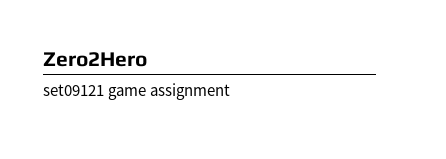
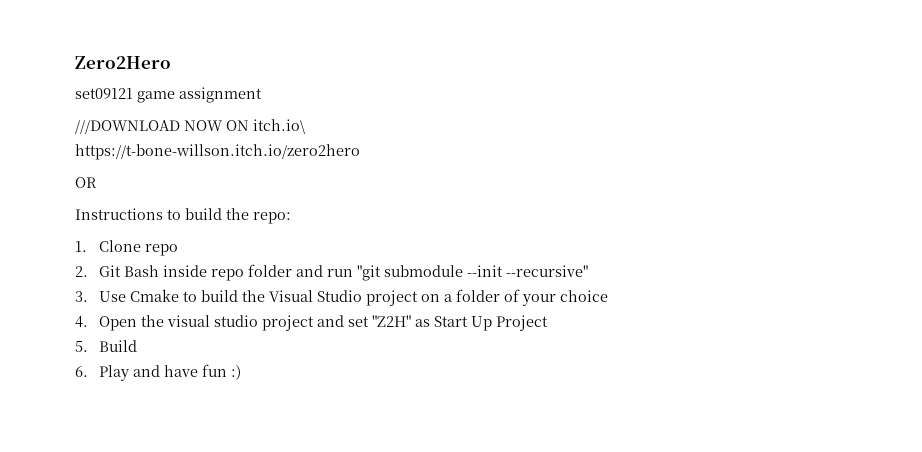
+ ///DOWNLOAD NOW ON itch.io\
+ https://t-bone-willson.itch.io/zero2hero
+ OR
+ Instructions to build the repo:
+ 1. Clone repo
+ 2. Git Bash inside repo folder and run "git submodule --init --recursive"
+ 3. Use Cmake to build the Visual Studio project on a folder of your choice
+ 4. Open the visual studio project and set "Z2H" as Start Up Project
+ 5. Build
+ 6. Play and have fun :)

